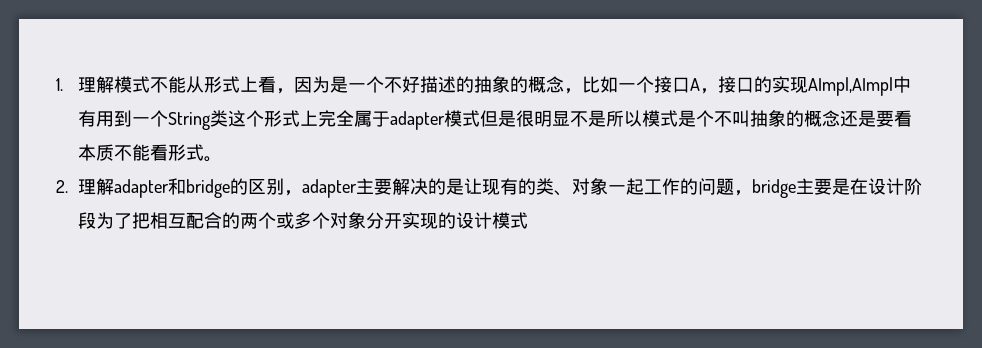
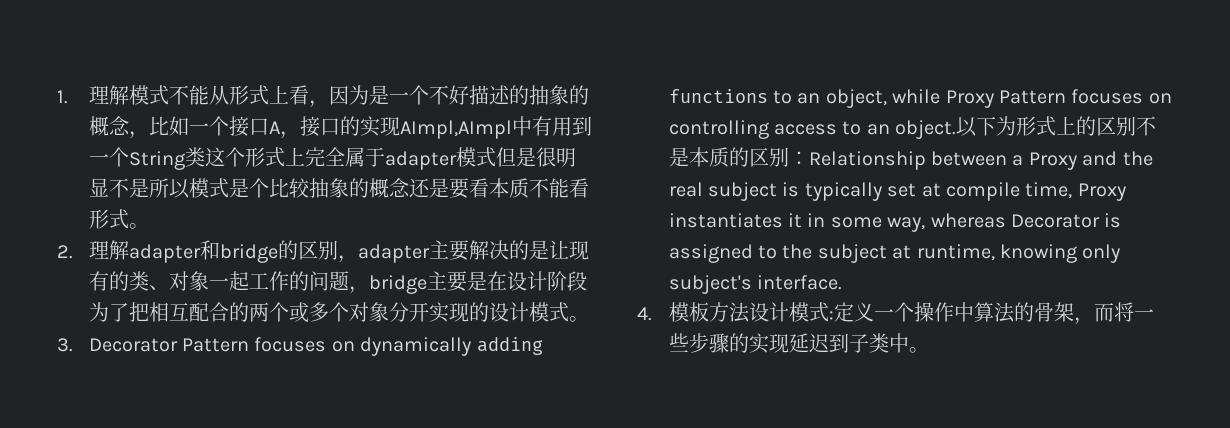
- 1.理解模式不能从形式上看，因为是一个不好描述的抽象的概念，比如一个接口A，接口的实现AImpl,AImpl中有用到一个String类这个形式上完全属于adapter模式但是很明显不是所以模式是个不叫抽象的概念还是要看本质不能看形式。
+ 1.理解模式不能从形式上看，因为是一个不好描述的抽象的概念，比如一个接口A，接口的实现AImpl,AImpl中有用到一个String类这个形式上完全属于adapter模式但是很明显不是所以模式是个比较抽象的概念还是要看本质不能看形式。
- 2.理解adapter和bridge的区别，adapter主要解决的是让现有的类、对象一起工作的问题，bridge主要是在设计阶段为了把相互配合的两个或多个对象分开实现的设计模式
+ 2.理解adapter和bridge的区别，adapter主要解决的是让现有的类、对象一起工作的问题，bridge主要是在设计阶段为了把相互配合的两个或多个对象分开实现的设计模式。
+ 3. Decorator Pattern focuses on dynamically adding functions to an object, while Proxy Pattern focuses on controlling access to an object.以下为形式上的区别不是本质的区别：Relationship between a Proxy and the real subject is typically set at compile time, Proxy instantiates it in some way, whereas Decorator is assigned to the subject at runtime, knowing only subject's interface.
+ 4.模板方法设计模式:定义一个操作中算法的骨架，而将一些步骤的实现延迟到子类中。

